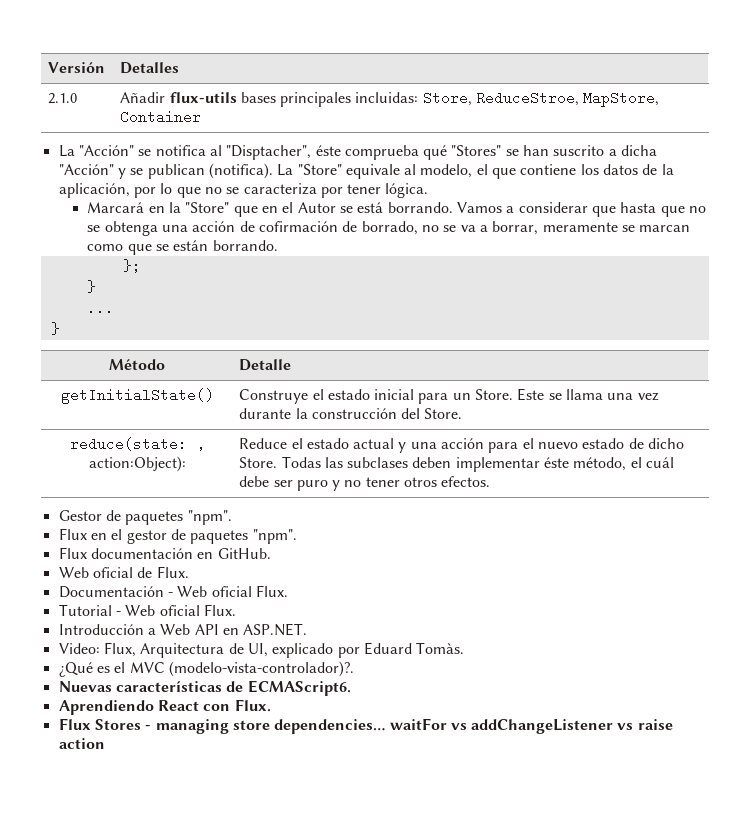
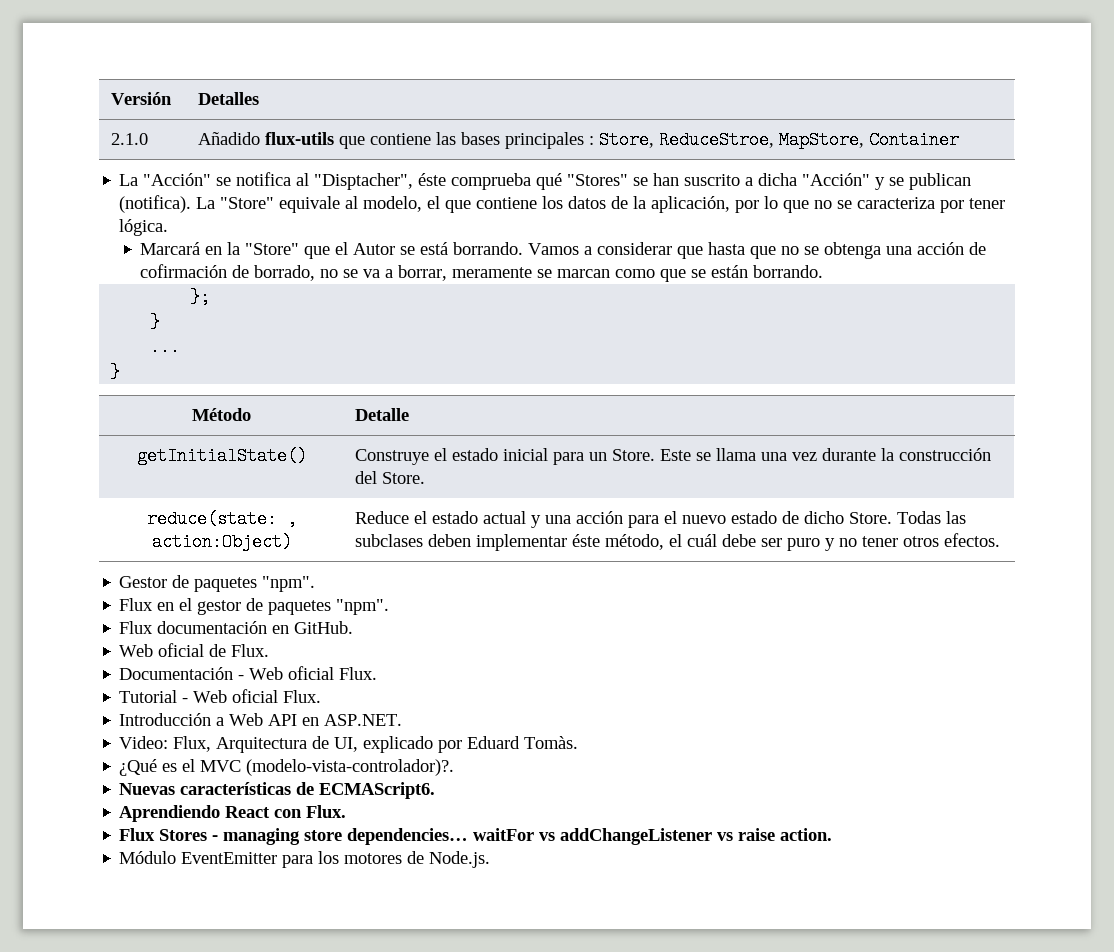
- 2.1.0 | Añadir flux-utils bases principales incluidas: Store, ReduceStroe, MapStore, Container
+ 2.1.0 | Añadido flux-utils que contiene las bases principales : Store, ReduceStroe, MapStore, Container
- Marcará en la "Store" que en el Autor se está borrando.
+ Marcará en la "Store" que el Autor se está borrando.
- reduce(state: , action:Object): | Reduce el estado actual y una acción para el nuevo estado de dicho Store. Todas las subclases deben implementar éste método, el cuál debe ser puro y no tener otros efectos.
+ reduce(state: , action:Object) | Reduce el estado actual y una acción para el nuevo estado de dicho Store. Todas las subclases deben implementar éste método, el cuál debe ser puro y no tener otros efectos.
- Flux Stores - managing store dependencies… waitFor vs addChangeListener vs raise action
+ Flux Stores - managing store dependencies… waitFor vs addChangeListener vs raise action.
+ Módulo EventEmitter para los motores de Node.js.

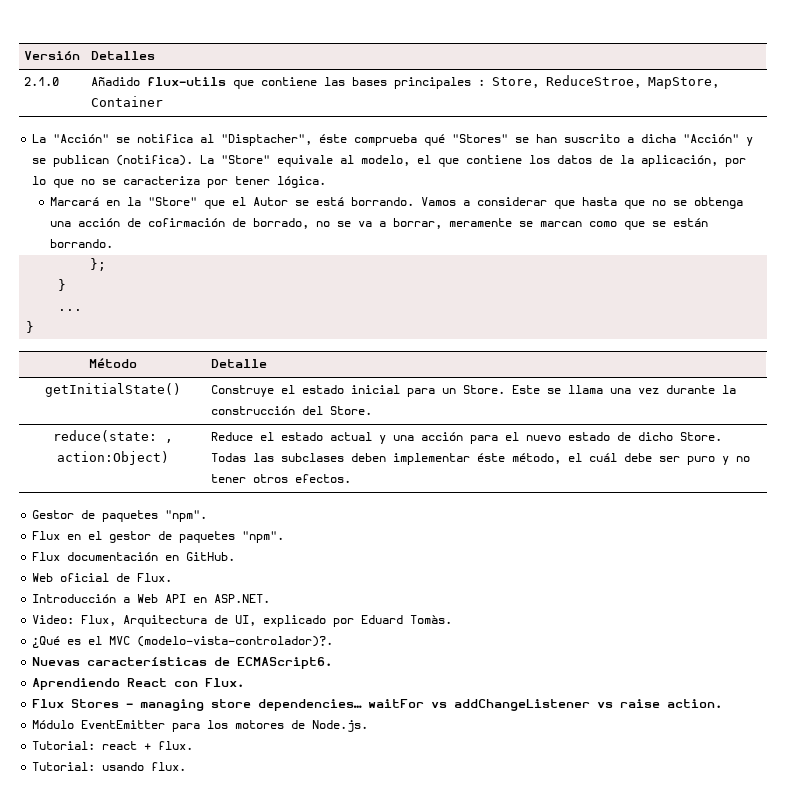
- Documentación - Web oficial Flux.
- Tutorial - Web oficial Flux.
+ Tutorial: react + flux.
+ Tutorial: usando flux.

